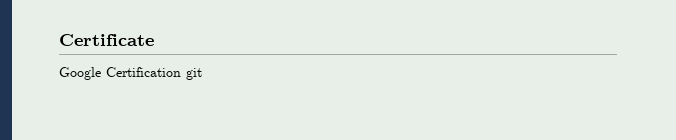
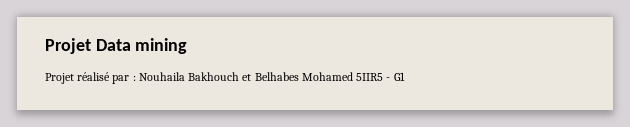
- Certificate
- Google Certification git
+ Projet Data mining
+ Projet réalisé par : Nouhaila Bakhouch et Belhabes Mohamed 5IIR5 - G1

